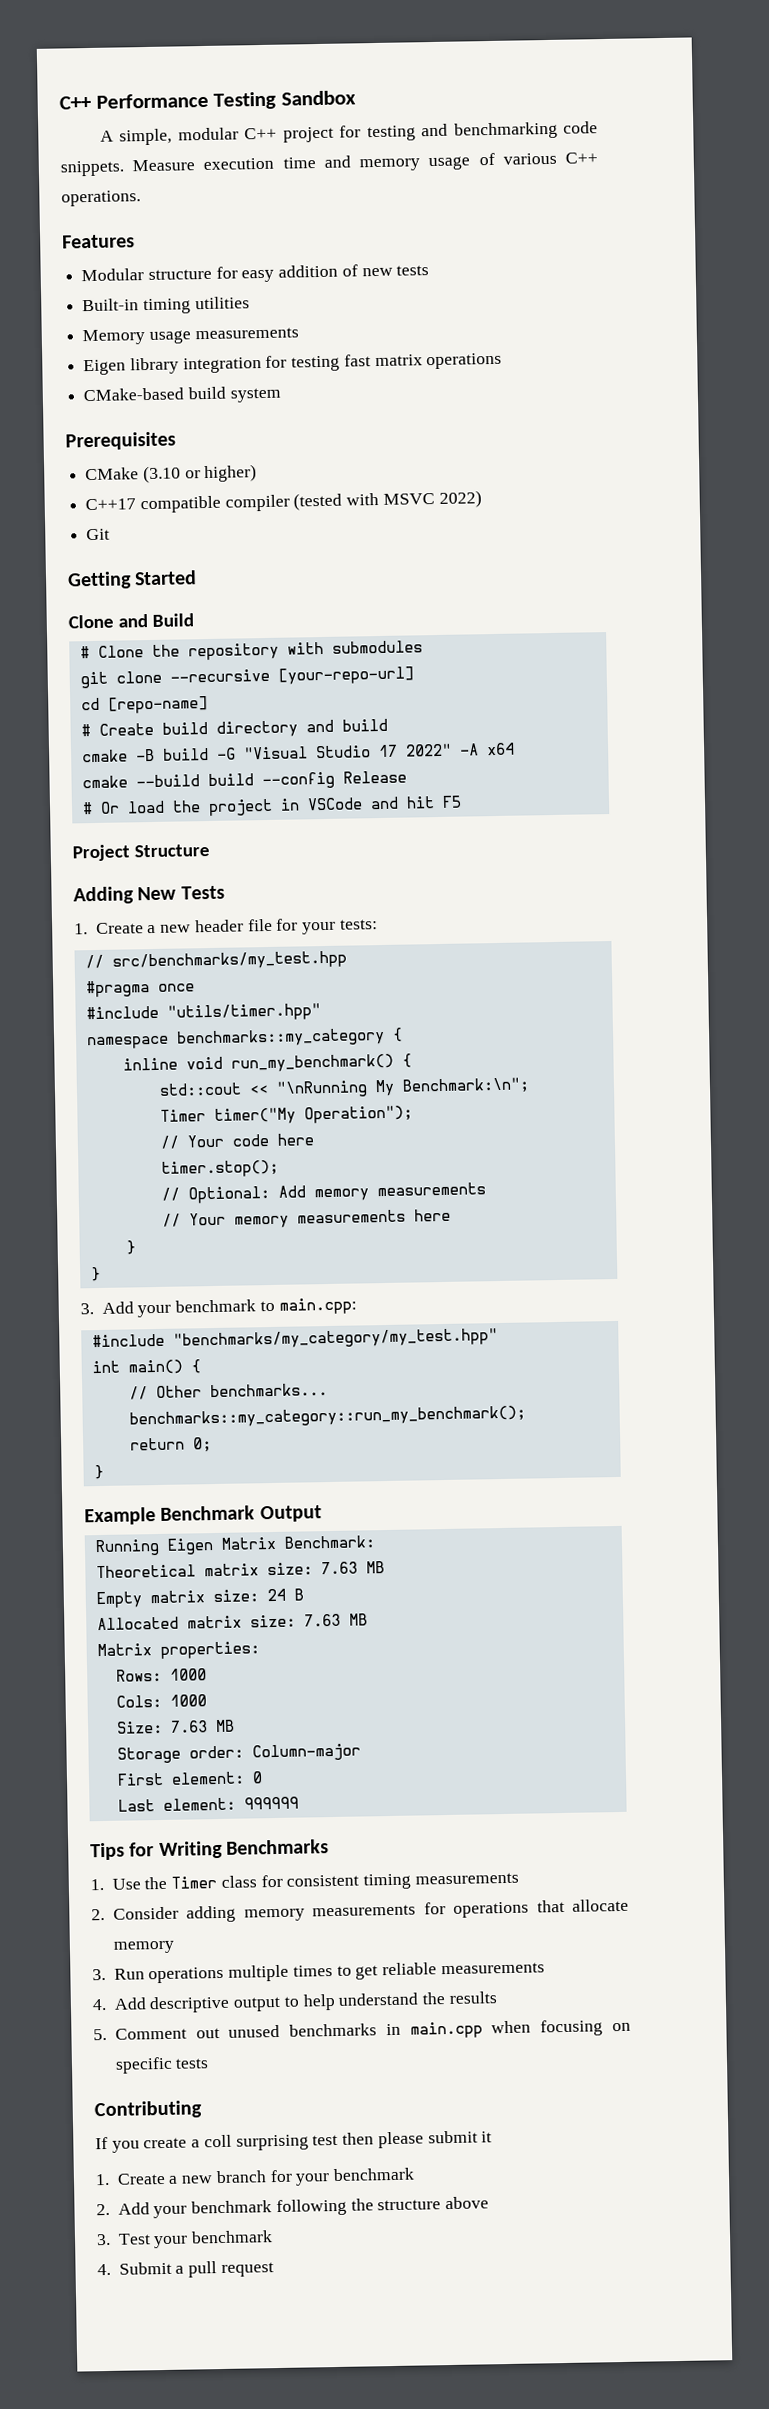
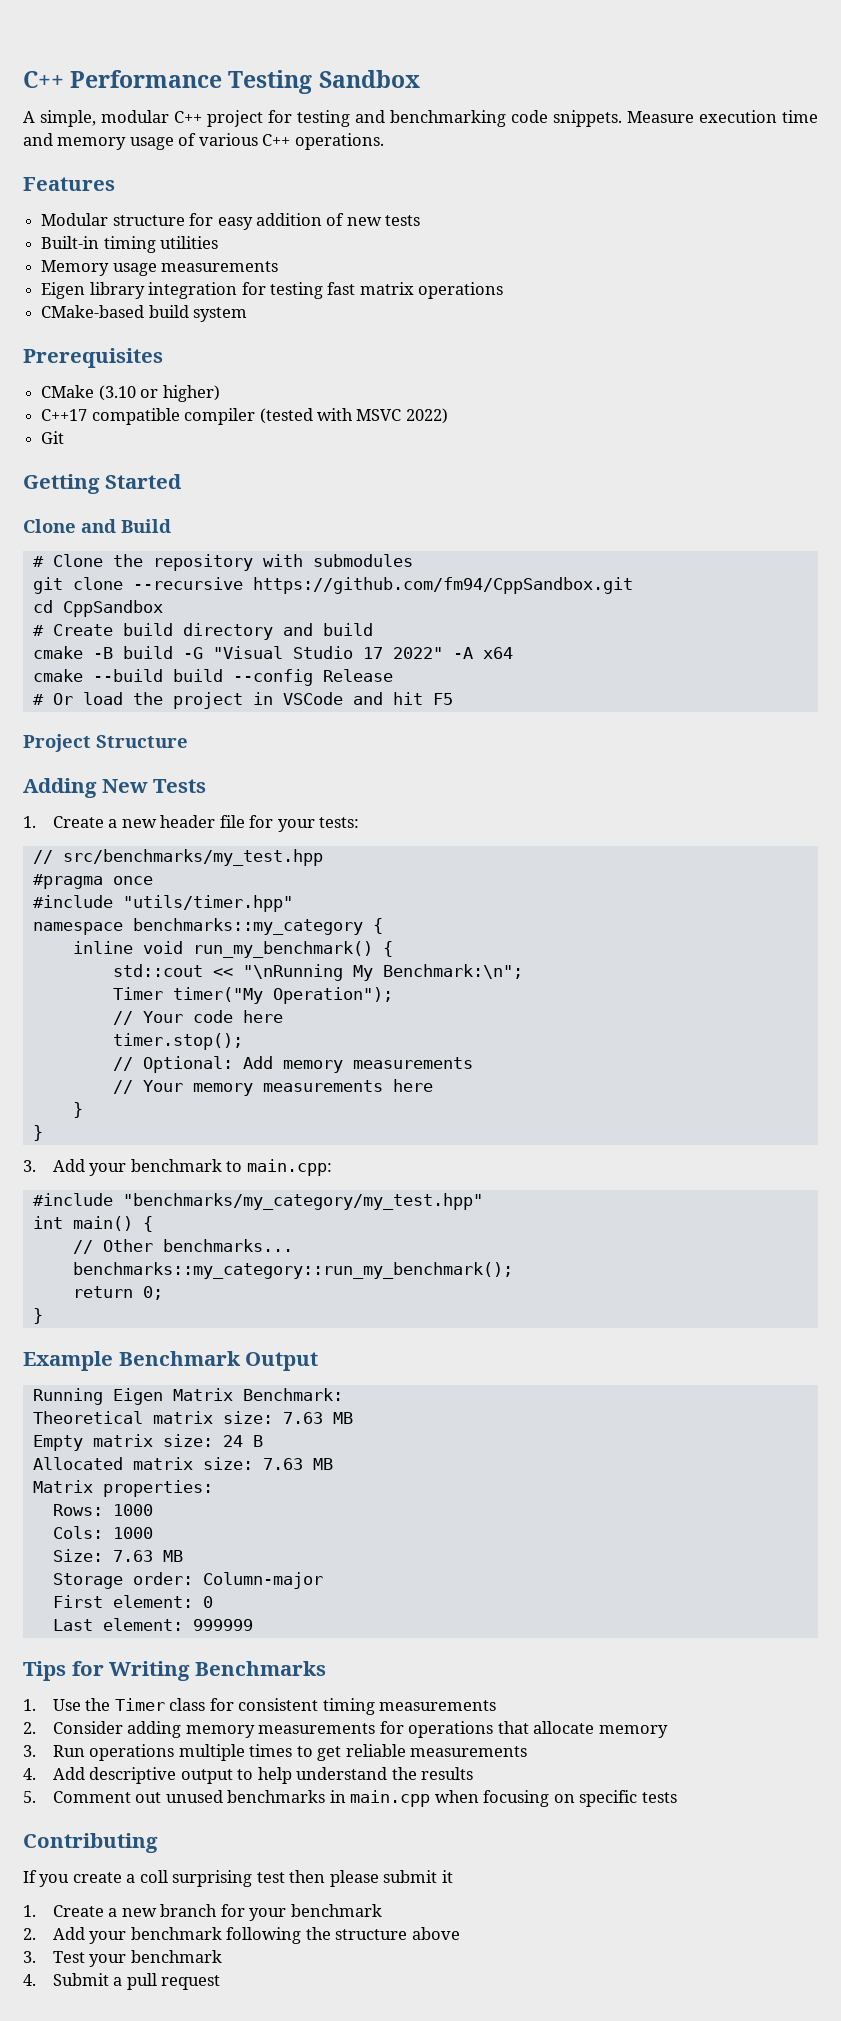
- git clone --recursive [your-repo-url]
+ git clone --recursive https://github.com/fm94/CppSandbox.git
- cd [repo-name]
+ cd CppSandbox

